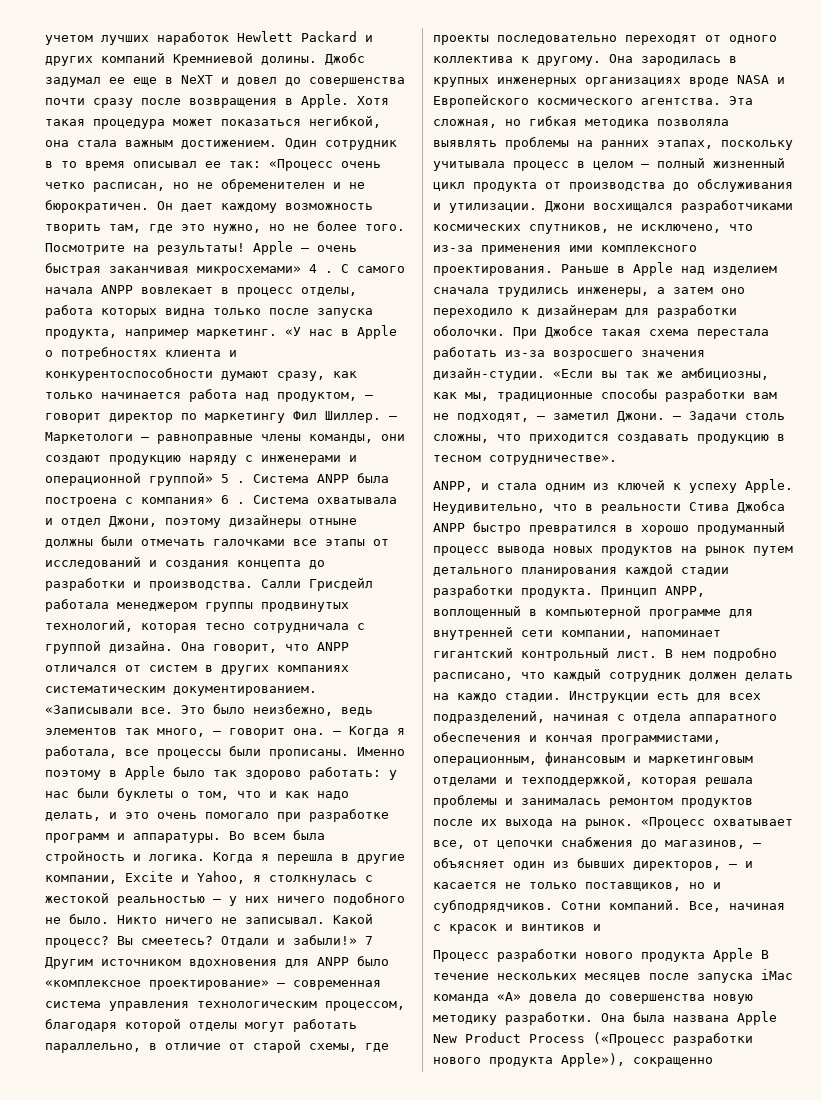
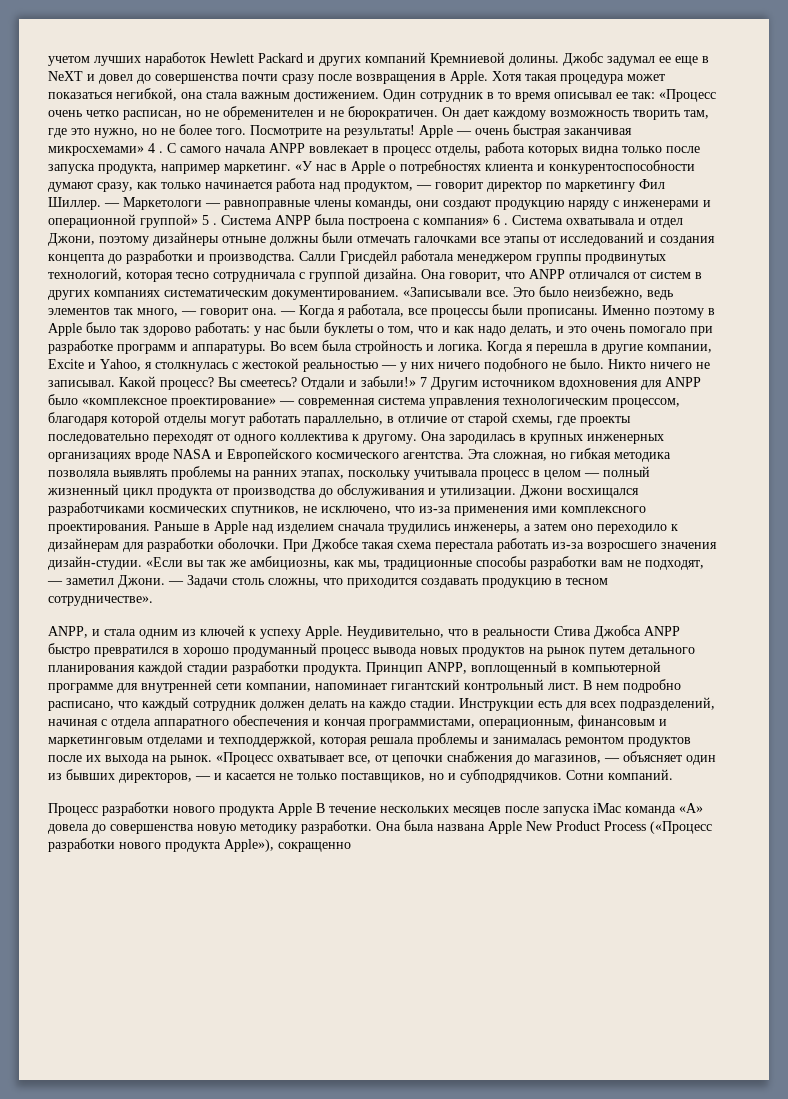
- Все, начиная с красок и винтиков и

